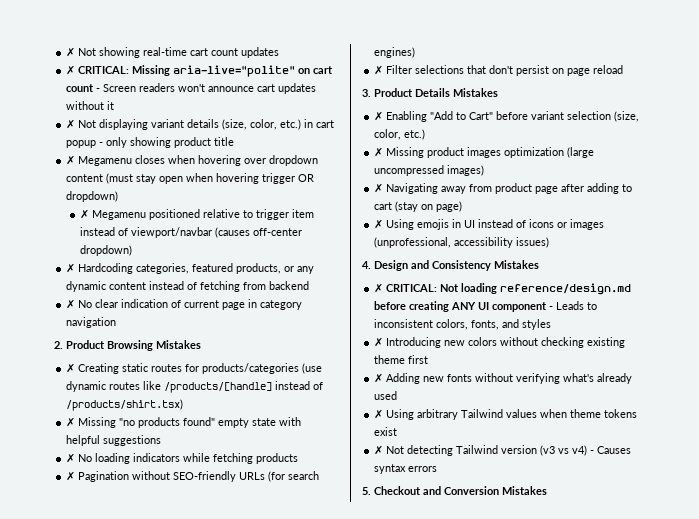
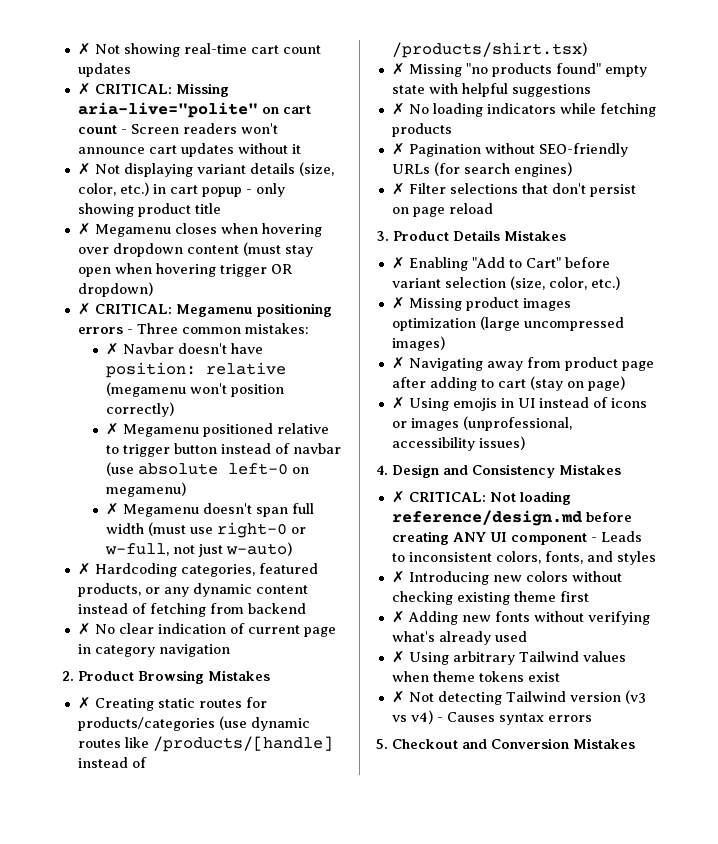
+ ✗ CRITICAL: Megamenu positioning errors - Three common mistakes:
+ ✗ Navbar doesn't have position: relative (megamenu won't position correctly)
- ✗ Megamenu positioned relative to trigger item instead of viewport/navbar (causes off-center dropdown)
+ ✗ Megamenu positioned relative to trigger button instead of navbar (use absolute left-0 on megamenu)
+ ✗ Megamenu doesn't span full width (must use right-0 or w-full, not just w-auto)

